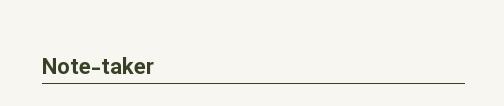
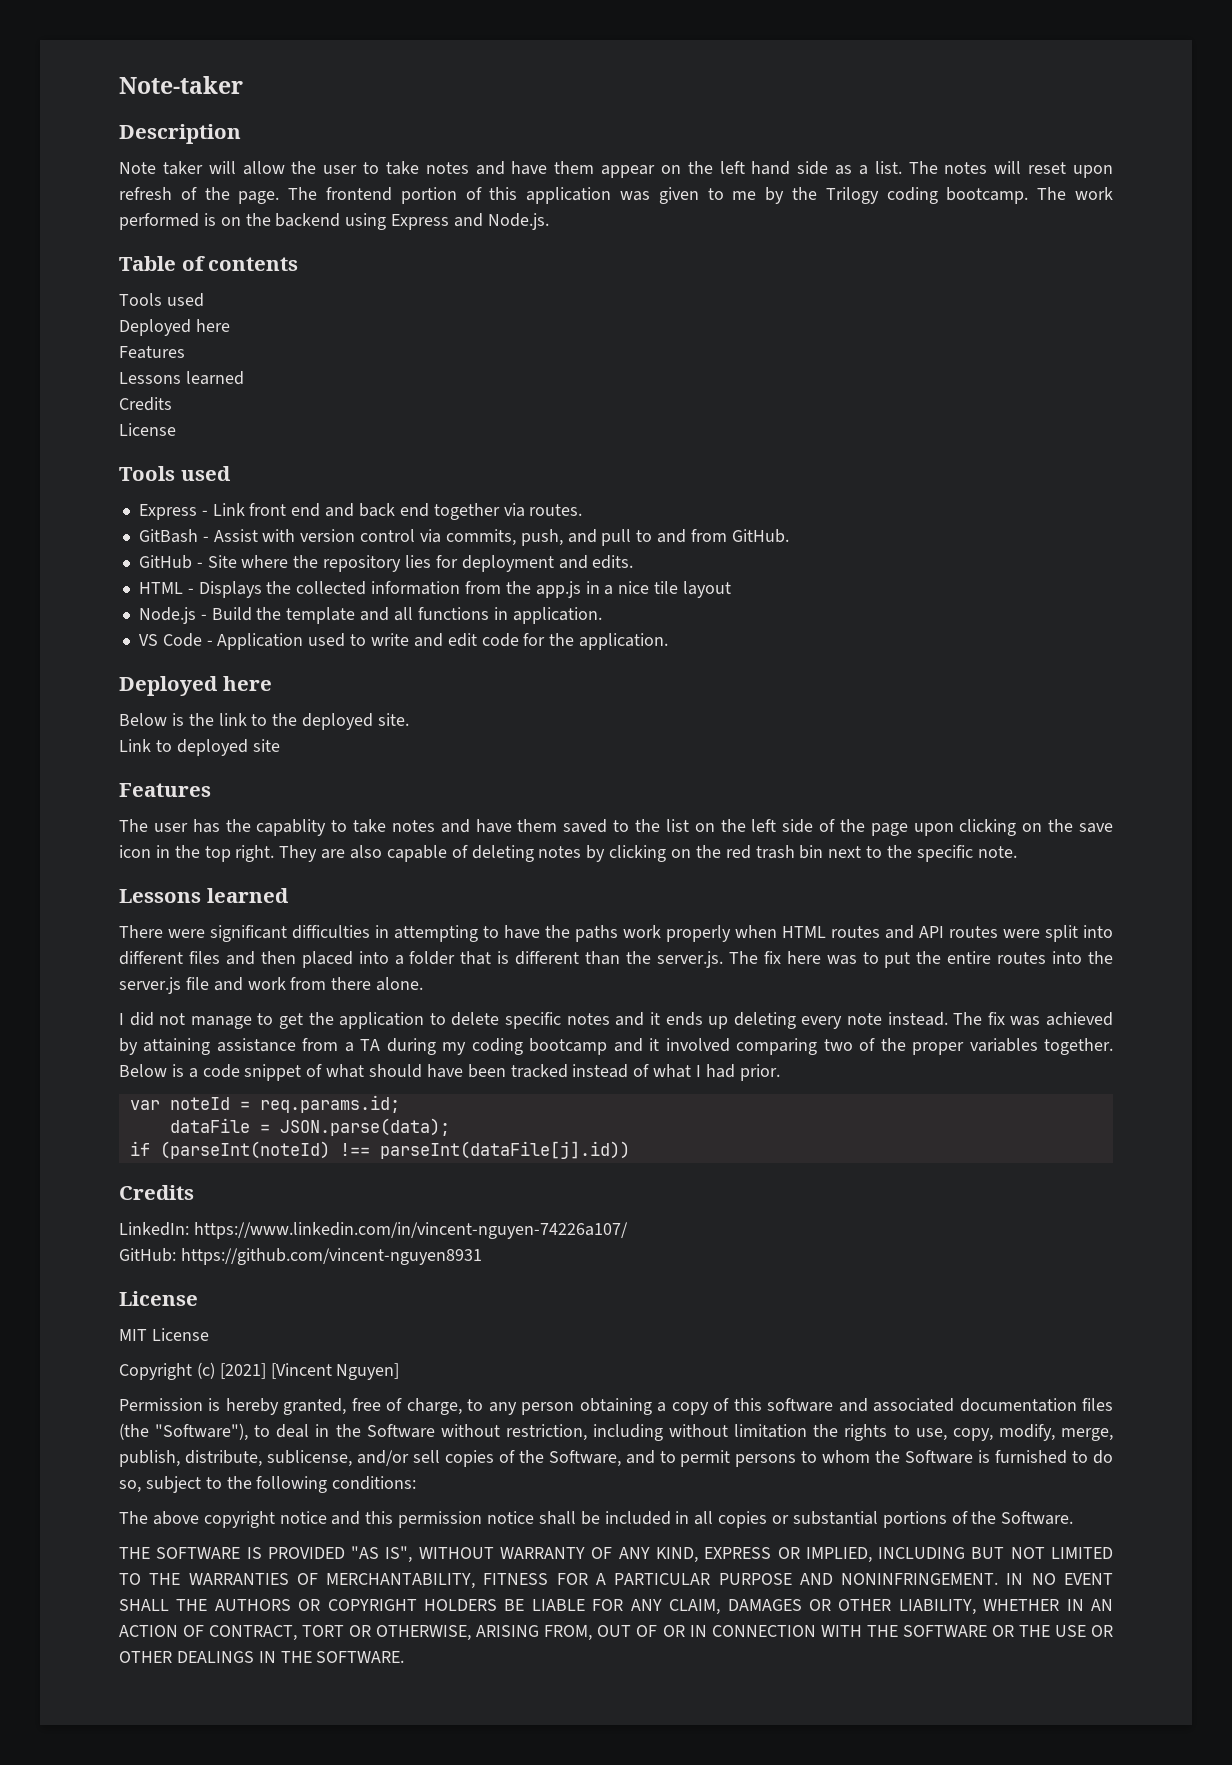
+ Description
+ Note taker will allow the user to take notes and have them appear on the left hand side as a list. The notes will reset upon refresh of the page. The frontend portion of this application was given to me by the Trilogy coding bootcamp. The work performed is on the backend using Express and Node.js.
+ Table of contents
+ Tools used
+ Deployed here
+ Features
+ Lessons learned
+ Credits
+ License
+ Tools used
+ Express - Link front end and back end together via routes.
+ GitBash - Assist with version control via commits, push, and pull to and from GitHub.
+ GitHub - Site where the repository lies for deployment and edits.
+ HTML - Displays the collected information from the app.js in a nice tile layout
+ Node.js - Build the template and all functions in application.
+ VS Code - Application used to write and edit code for the application.
+ Deployed here
+ Below is the link to the deployed site.
+ Link to deployed site
+ Features
+ The user has the capablity to take notes and have them saved to the list on the left side of the page upon clicking on the save icon in the top right. They are also capable of deleting notes by clicking on the red trash bin next to the specific note.
+ Lessons learned
+ There were significant difficulties in attempting to have the paths work properly when HTML routes and API routes were split into different files and then placed into a folder that is different than the server.js. The fix here was to put the entire routes into the server.js file and work from there alone.
+ I did not manage to get the application to delete specific notes and it ends up deleting every note instead. The fix was achieved by attaining assistance from a TA during my coding bootcamp and it involved comparing two of the proper variables together. Below is a code snippet of what should have been tracked instead of what I had prior.
+ var noteId = req.params.id;
+ dataFile = JSON.parse(data);
+ if (parseInt(noteId) !== parseInt(dataFile[j].id))
+ Credits
+ LinkedIn: https://www.linkedin.com/in/vincent-nguyen-74226a107/
+ GitHub: https://github.com/vincent-nguyen8931
+ License
+ MIT License
+ Copyright (c) [2021] [Vincent Nguyen]
+ Permission is hereby granted, free of charge, to any person obtaining a copy of this software and associated documentation files (the "Software"), to deal in the Software without restriction, including without limitation the rights to use, copy, modify, merge, publish, distribute, sublicense, and/or sell copies of the Software, and to permit persons to whom the Software is furnished to do so, subject to the following conditions:
+ The above copyright notice and this permission notice shall be included in all copies or substantial portions of the Software.
+ THE SOFTWARE IS PROVIDED "AS IS", WITHOUT WARRANTY OF ANY KIND, EXPRESS OR IMPLIED, INCLUDING BUT NOT LIMITED TO THE WARRANTIES OF MERCHANTABILITY, FITNESS FOR A PARTICULAR PURPOSE AND NONINFRINGEMENT. IN NO EVENT SHALL THE AUTHORS OR COPYRIGHT HOLDERS BE LIABLE FOR ANY CLAIM, DAMAGES OR OTHER LIABILITY, WHETHER IN AN ACTION OF CONTRACT, TORT OR OTHERWISE, ARISING FROM, OUT OF OR IN CONNECTION WITH THE SOFTWARE OR THE USE OR OTHER DEALINGS IN THE SOFTWARE.

